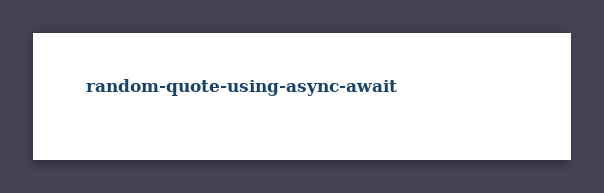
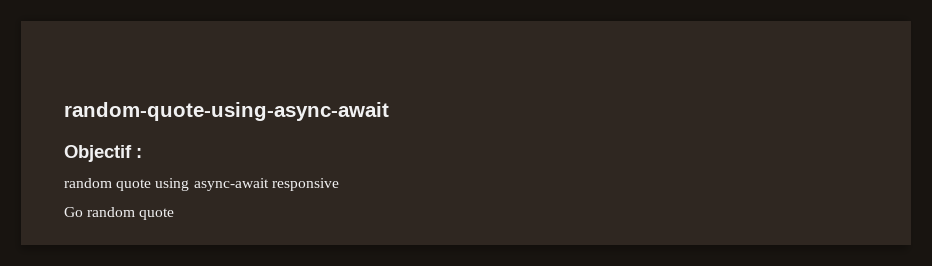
+ Objectif :
+ random quote using async-await responsive
+ Go random quote

